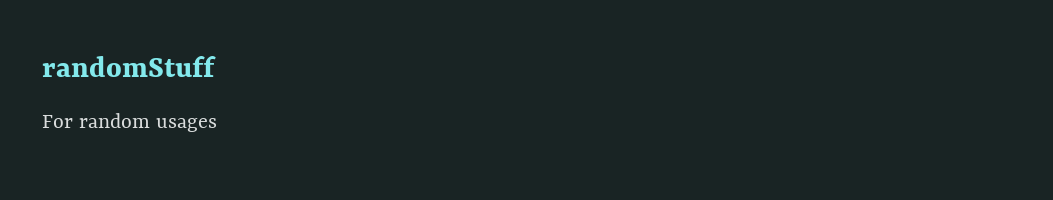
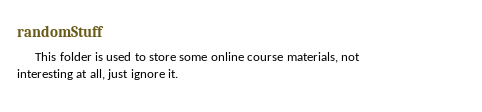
- For random usages
+ This folder is used to store some online course materials, not interesting at all, just ignore it.

